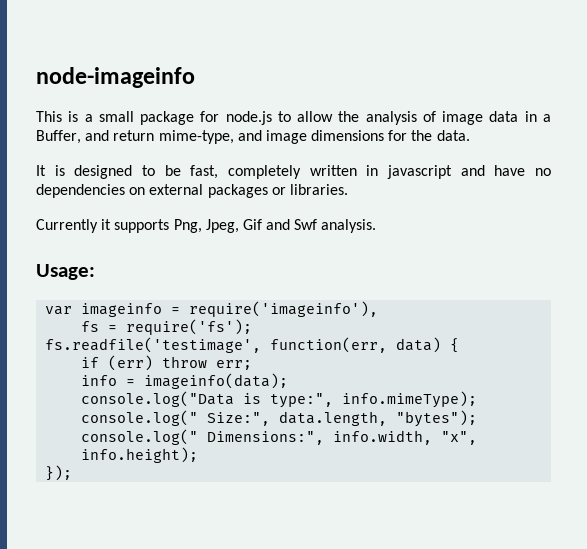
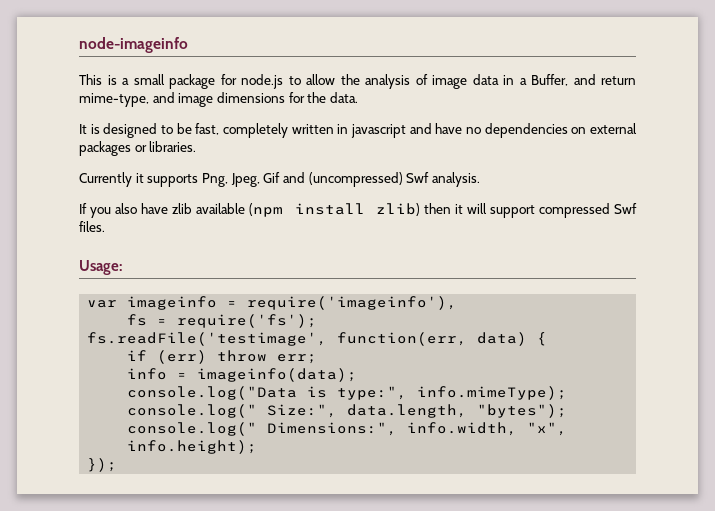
- Currently it supports Png, Jpeg, Gif and Swf analysis.
+ Currently it supports Png, Jpeg, Gif and (uncompressed) Swf analysis.
+ If you also have zlib available (npm install zlib) then it will support compressed Swf files.
- fs.readfile('testimage', function(err, data) {
+ fs.readFile('testimage', function(err, data) {

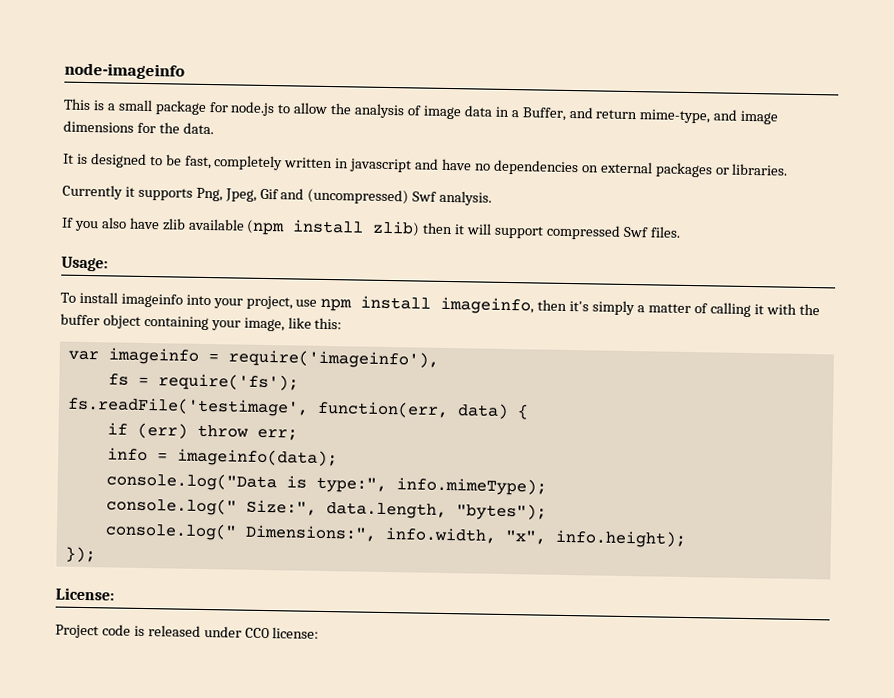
+ To install imageinfo into your project, use npm install imageinfo, then it's simply a matter of calling it with the buffer object containing your image, like this:
+ License:
+ Project code is released under CC0 license:

